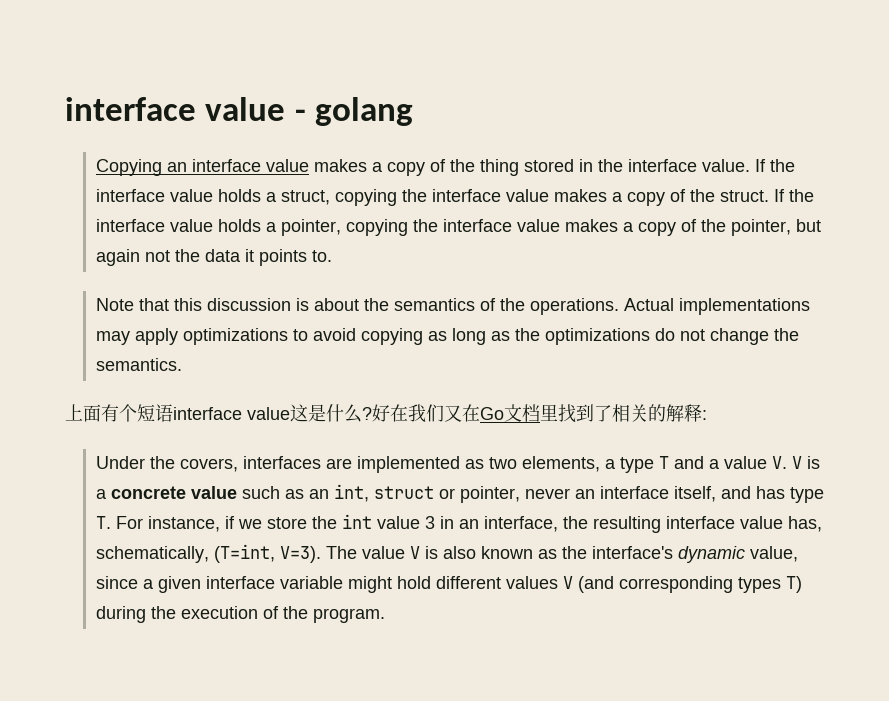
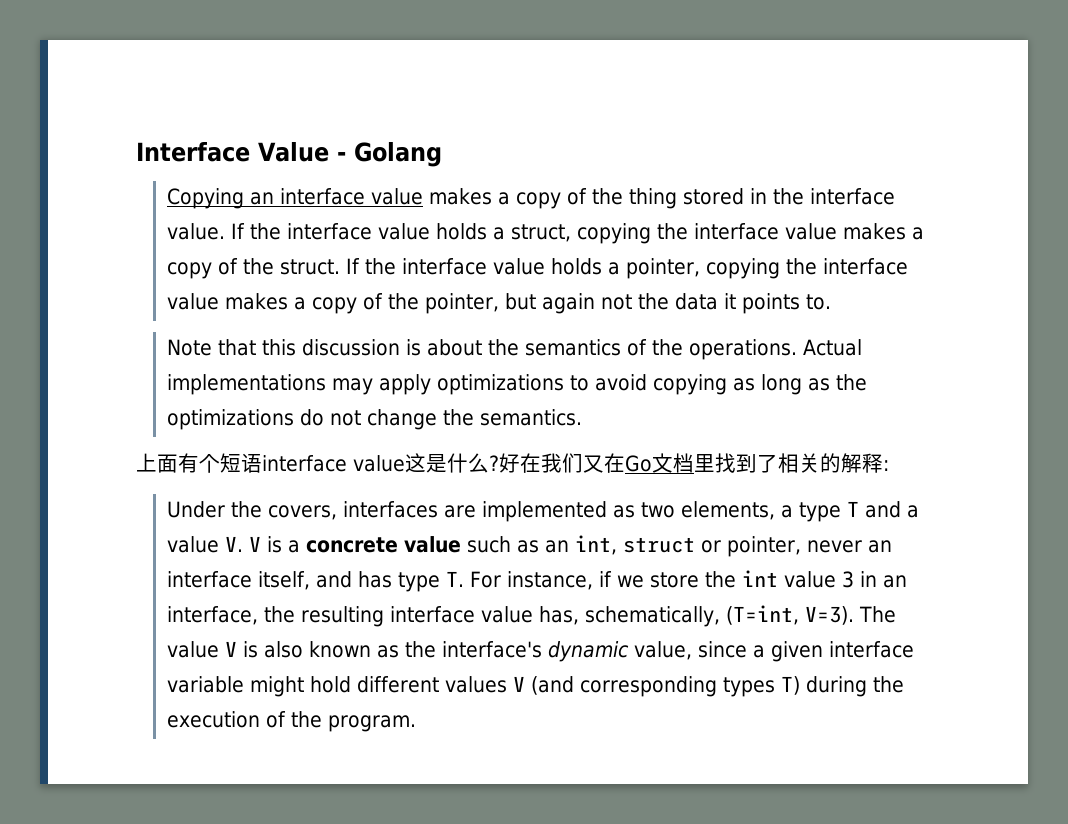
- interface value - golang
+ Interface Value - Golang

